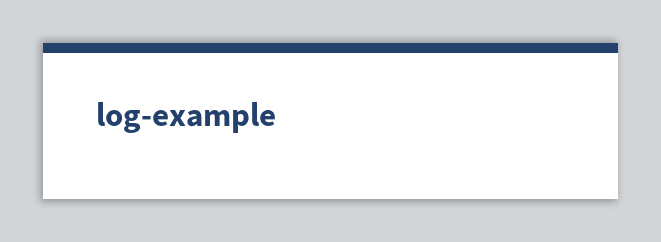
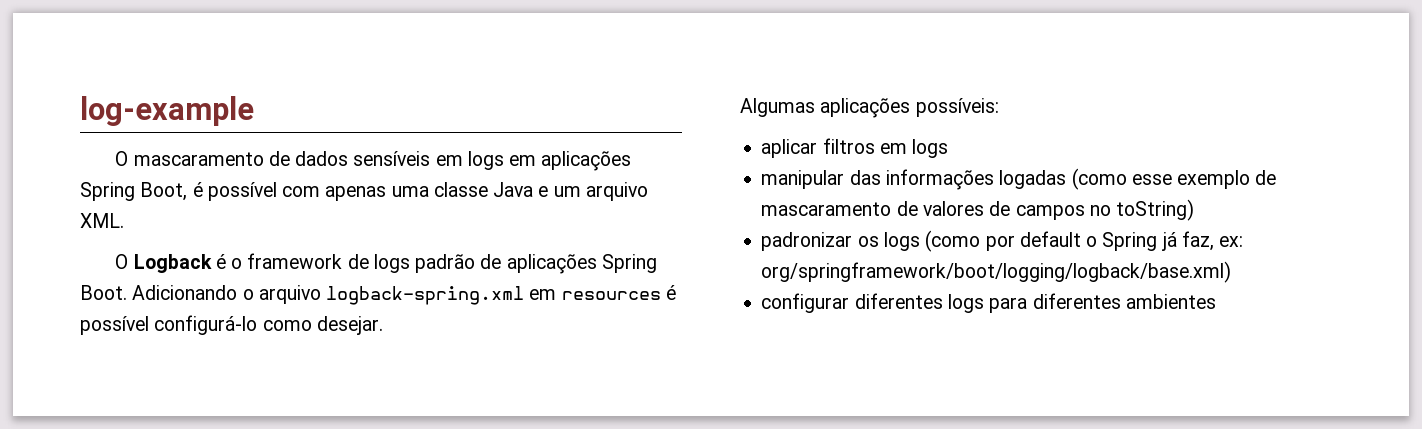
+ O mascaramento de dados sensíveis em logs em aplicações Spring Boot, é possível com apenas uma classe Java e um arquivo XML.
+ O Logback é o framework de logs padrão de aplicações Spring Boot. Adicionando o arquivo logback-spring.xml em resources é possível configurá-lo como desejar.
+ Algumas aplicações possíveis:
+ aplicar filtros em logs
+ manipular das informações logadas (como esse exemplo de mascaramento de valores de campos no toString)
+ padronizar os logs (como por default o Spring já faz, ex: org/springframework/boot/logging/logback/base.xml)
+ configurar diferentes logs para diferentes ambientes

